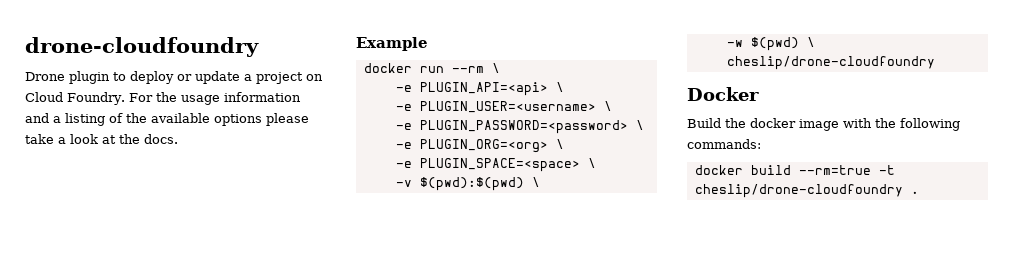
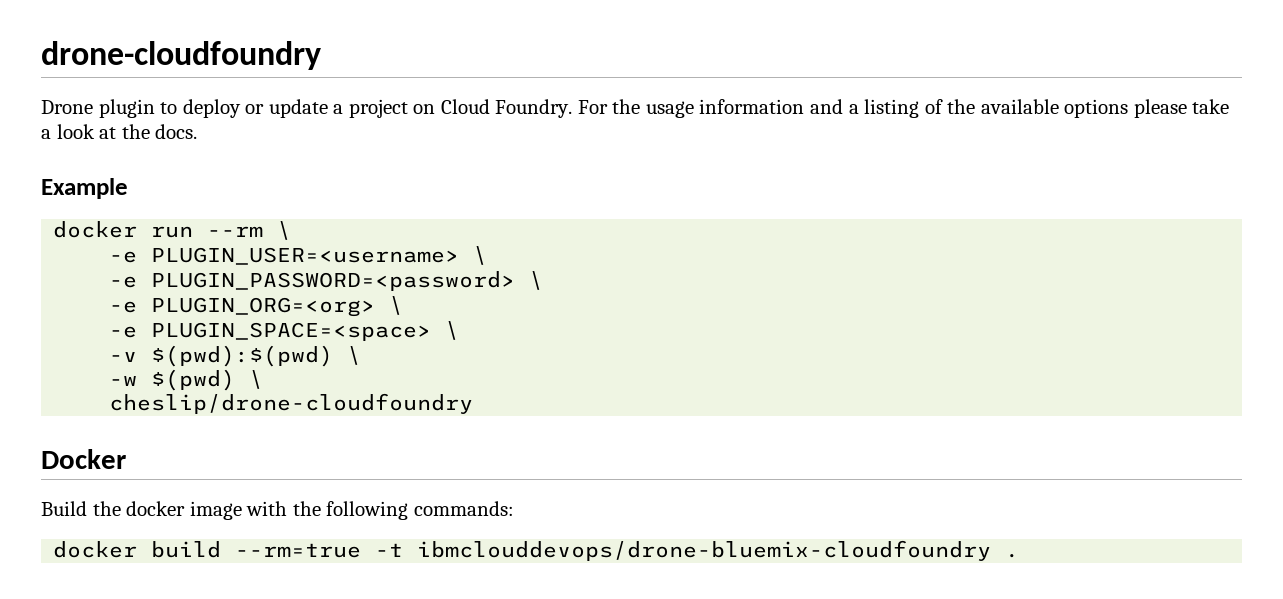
- -e PLUGIN_API=<api> \
- docker build --rm=true -t cheslip/drone-cloudfoundry .
+ docker build --rm=true -t ibmclouddevops/drone-bluemix-cloudfoundry .

